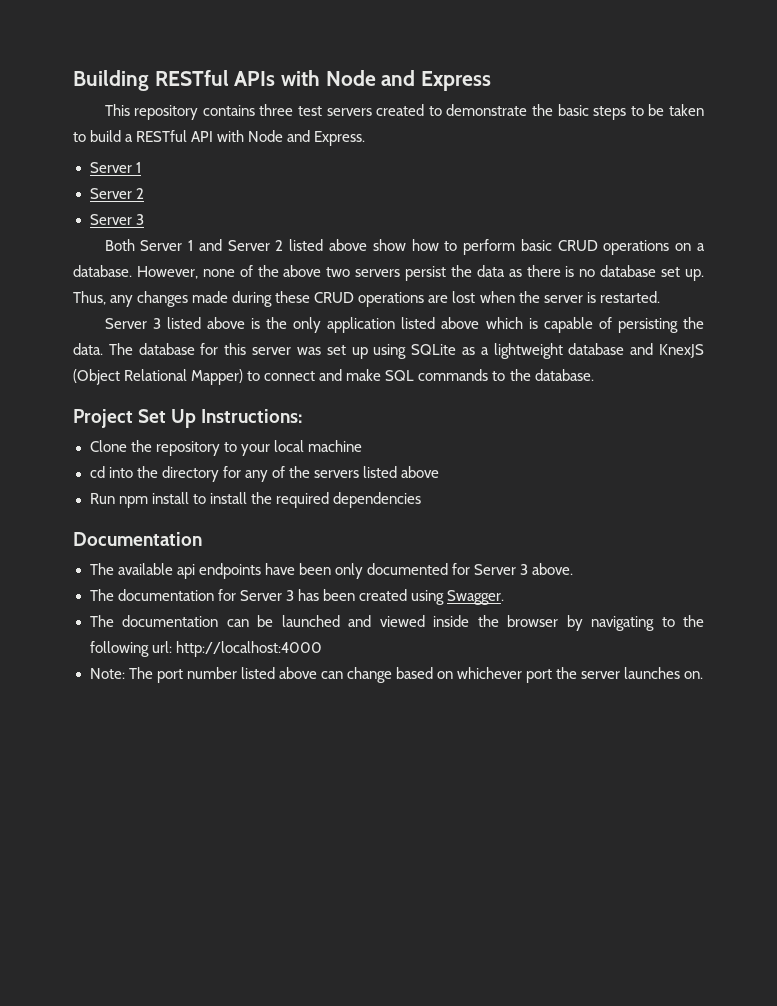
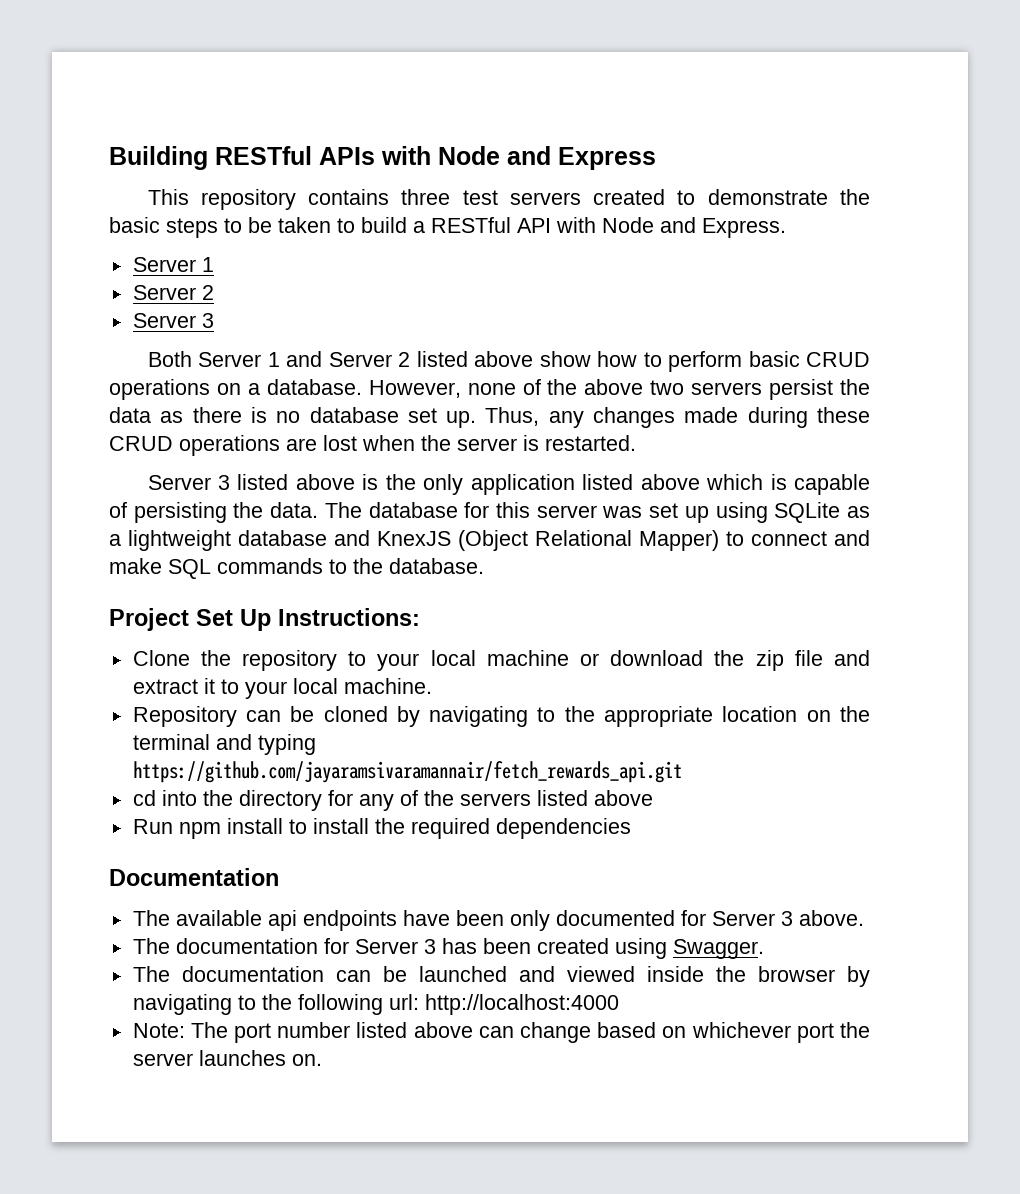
- Clone the repository to your local machine
+ Clone the repository to your local machine or download the zip file and extract it to your local machine.
+ Repository can be cloned by navigating to the appropriate location on the terminal and typing https://github.com/jayaramsivaramannair/fetch_rewards_api.git

